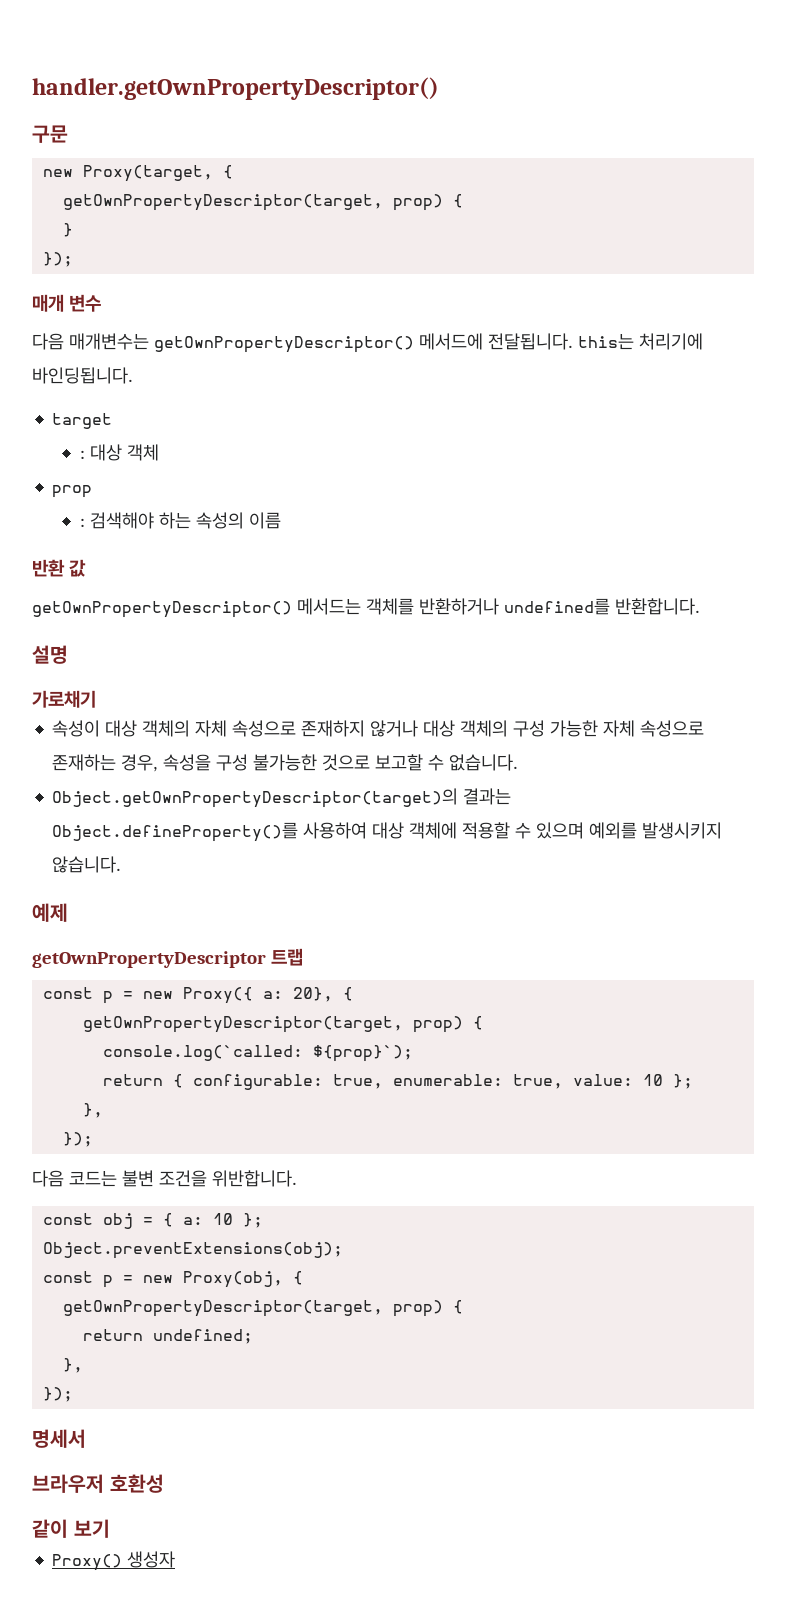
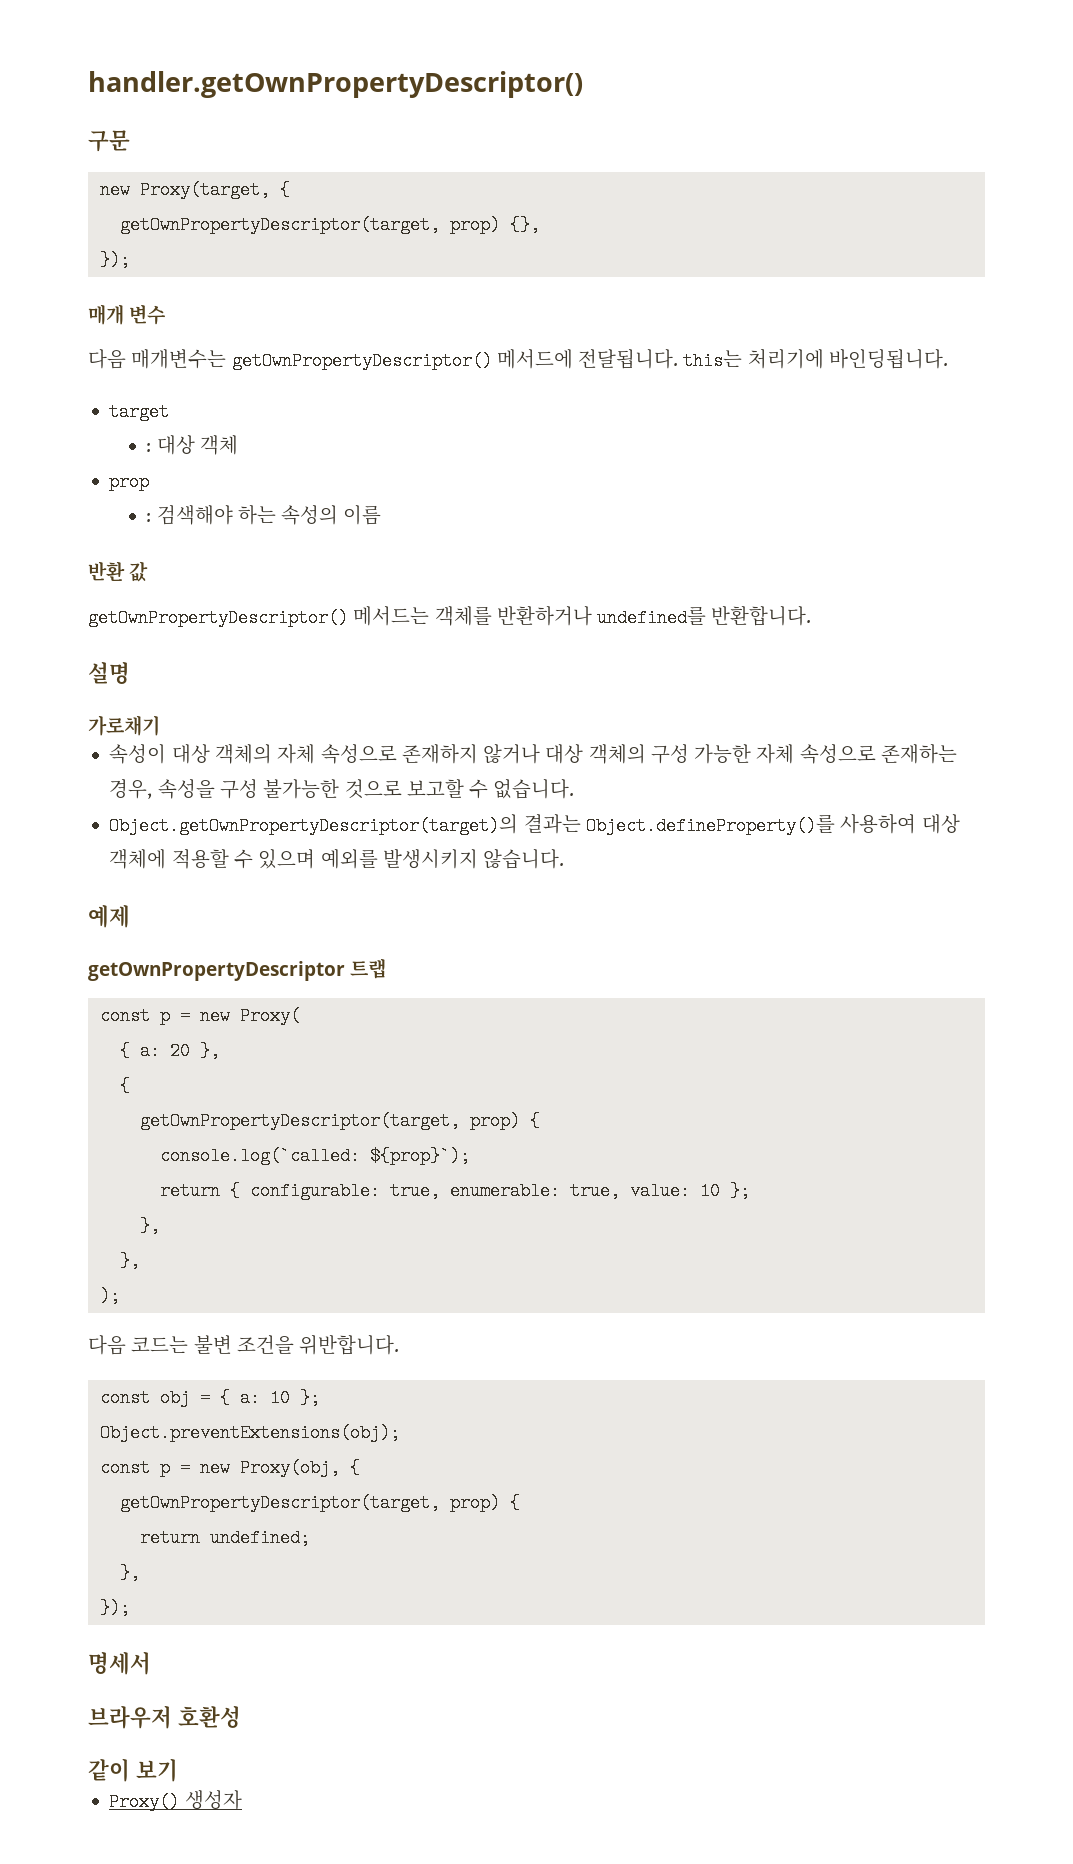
  new Proxy(target, {
- getOwnPropertyDescriptor(target, prop) {
- }
+ getOwnPropertyDescriptor(target, prop) {},
- const p = new Proxy({ a: 20}, {
+ const p = new Proxy(
+ { a: 20 },
+ {
  return { configurable: true, enumerable: true, value: 10 };
  },
- });
+ },
+ );

